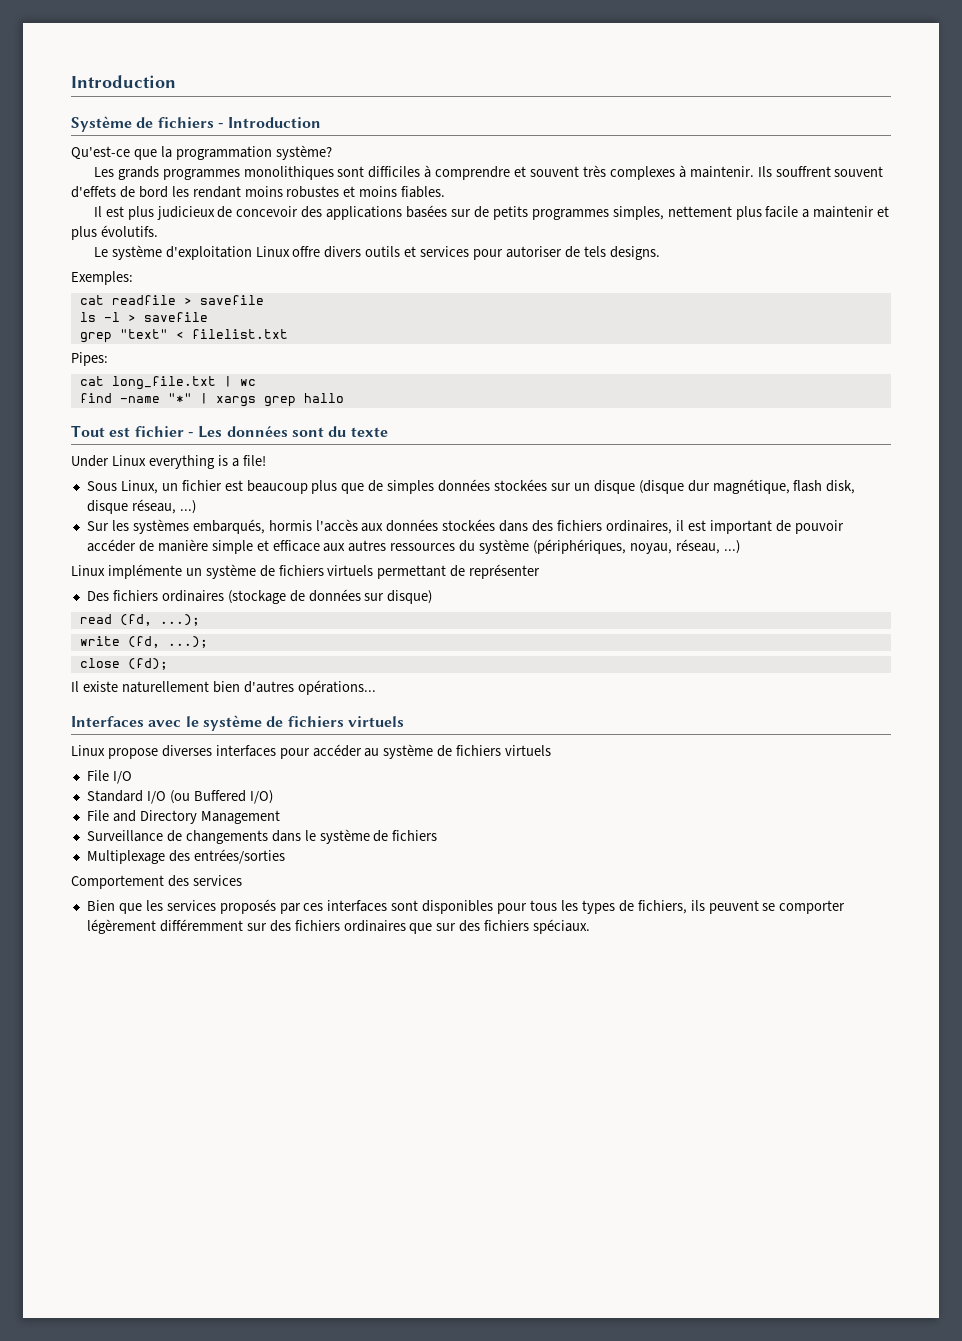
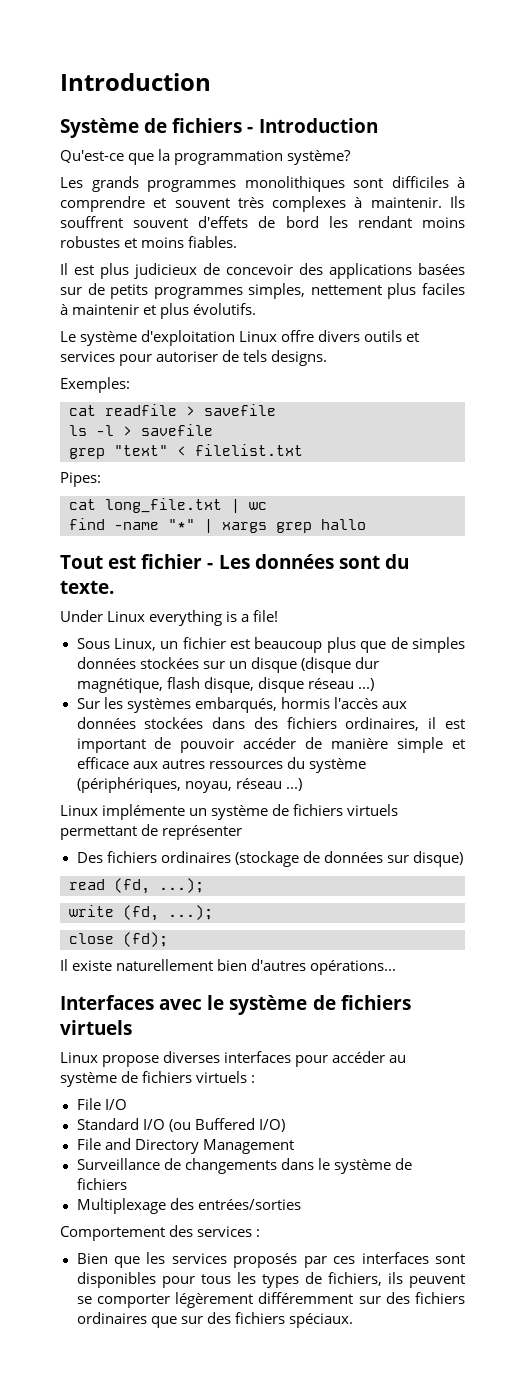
- Il est plus judicieux de concevoir des applications basées sur de petits programmes simples, nettement plus facile a maintenir et plus évolutifs.
+ Il est plus judicieux de concevoir des applications basées sur de petits programmes simples, nettement plus faciles à maintenir et plus évolutifs.
- Tout est fichier - Les données sont du texte
+ Tout est fichier - Les données sont du texte.
- Sous Linux, un fichier est beaucoup plus que de simples données stockées sur un disque (disque dur magnétique, flash disk, disque réseau, ...)
+ Sous Linux, un fichier est beaucoup plus que de simples données stockées sur un disque (disque dur magnétique, flash disque, disque réseau ...)
- Sur les systèmes embarqués, hormis l'accès aux données stockées dans des fichiers ordinaires, il est important de pouvoir accéder de manière simple et efficace aux autres ressources du système (périphériques, noyau, réseau, ...)
+ Sur les systèmes embarqués, hormis l'accès aux données stockées dans des fichiers ordinaires, il est important de pouvoir accéder de manière simple et efficace aux autres ressources du système (périphériques, noyau, réseau ...)
- Linux propose diverses interfaces pour accéder au système de fichiers virtuels
+ Linux propose diverses interfaces pour accéder au système de fichiers virtuels :
- Comportement des services
+ Comportement des services :

